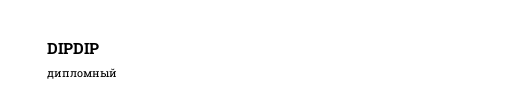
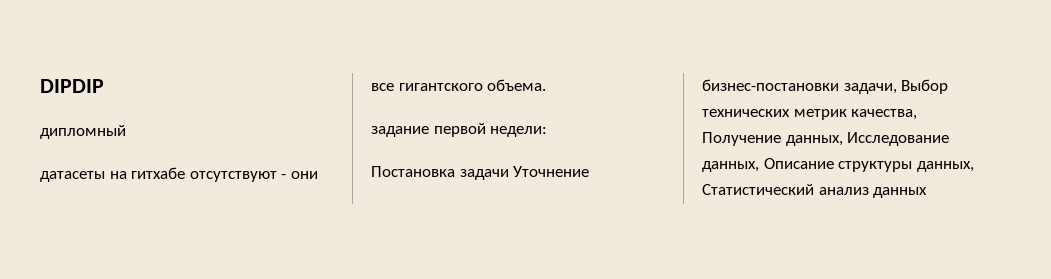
+ датасеты на гитхабе отсутствуют - они все гигантского объема.
+ задание первой недели:
+ Постановка задачи Уточнение бизнес-постановки задачи, Выбор технических метрик качества, Получение данных, Исследование данных, Описание структуры данных, Статистический анализ данных

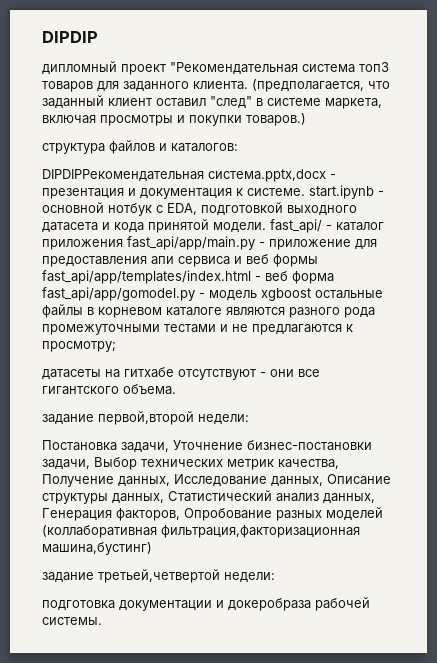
- дипломный
+ дипломный проект "Рекомендательная система топ3 товаров для заданного клиента. (предполагается, что заданный клиент оставил "след" в системе маркета, включая просмотры и покупки товаров.)
+ структура файлов и каталогов:
+ DIPDIPРекомендательная система.pptx,docx - презентация и документация к системе. start.ipynb - основной нотбук с EDA, подготовкой выходного датасета и кода принятой модели. fast_api/ - каталог приложения fast_api/app/main.py - приложение для предоставления апи сервиса и веб формы fast_api/app/templates/index.html - веб форма fast_api/app/gomodel.py - модель xgboost остальные файлы в корневом каталоге являются разного рода промежуточными тестами и не предлагаются к просмотру;
- задание первой недели:
+ задание первой,второй недели:
- Постановка задачи Уточнение бизнес-постановки задачи, Выбор технических метрик качества, Получение данных, Исследование данных, Описание структуры данных, Статистический анализ данных
+ Постановка задачи, Уточнение бизнес-постановки задачи, Выбор технических метрик качества, Получение данных, Исследование данных, Описание структуры данных, Статистический анализ данных, Генерация факторов, Опробование разных моделей (коллаборативная фильтрация,факторизационная машина,бустинг)
+ задание третьей,четвертой недели:
+ подготовка документации и докеробраза рабочей системы.

